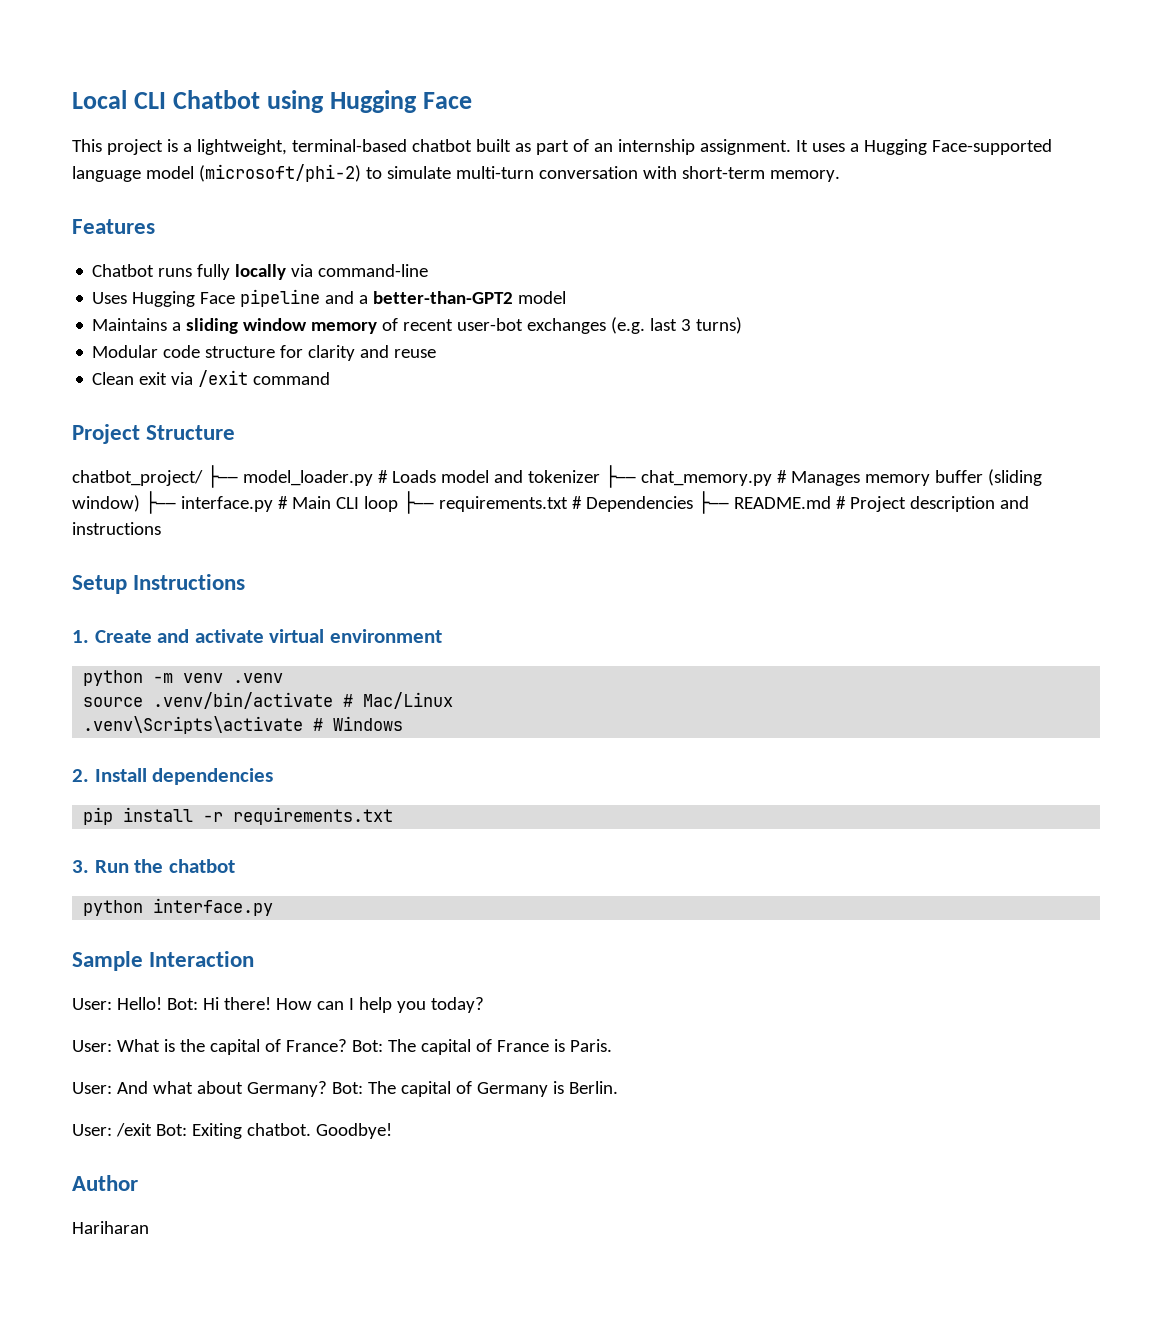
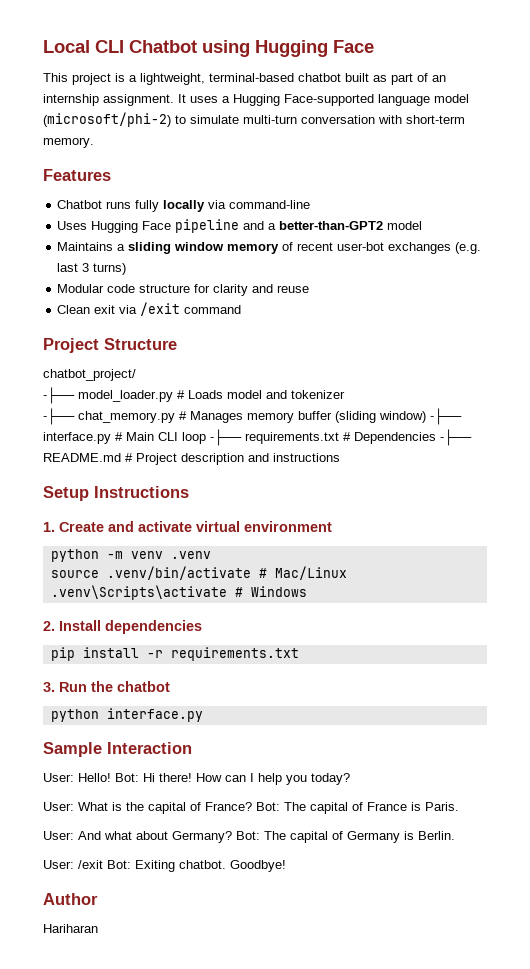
- chatbot_project/ ├── model_loader.py # Loads model and tokenizer ├── chat_memory.py # Manages memory buffer (sliding window) ├── interface.py # Main CLI loop ├── requirements.txt # Dependencies ├── README.md # Project description and instructions
+ chatbot_project/
+ -├── model_loader.py # Loads model and tokenizer
+ -├── chat_memory.py # Manages memory buffer (sliding window) -├── interface.py # Main CLI loop -├── requirements.txt # Dependencies -├── README.md # Project description and instructions

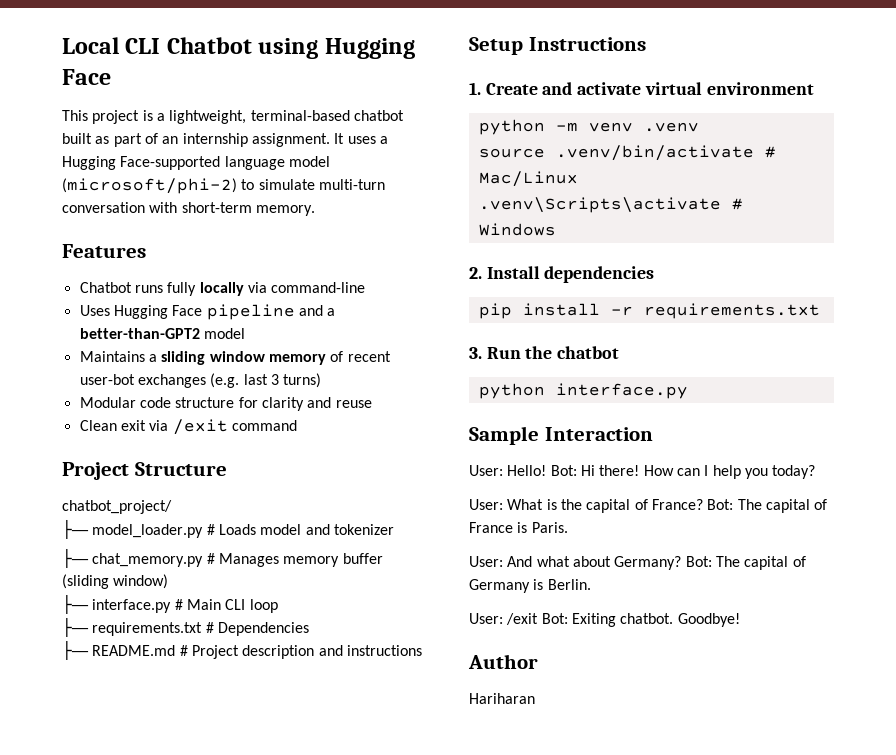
- -├── model_loader.py # Loads model and tokenizer
+ ├── model_loader.py # Loads model and tokenizer
- -├── chat_memory.py # Manages memory buffer (sliding window) -├── interface.py # Main CLI loop -├── requirements.txt # Dependencies -├── README.md # Project description and instructions
+ ├── chat_memory.py # Manages memory buffer (sliding window)
+ ├── interface.py # Main CLI loop
+ ├── requirements.txt # Dependencies
+ ├── README.md # Project description and instructions

